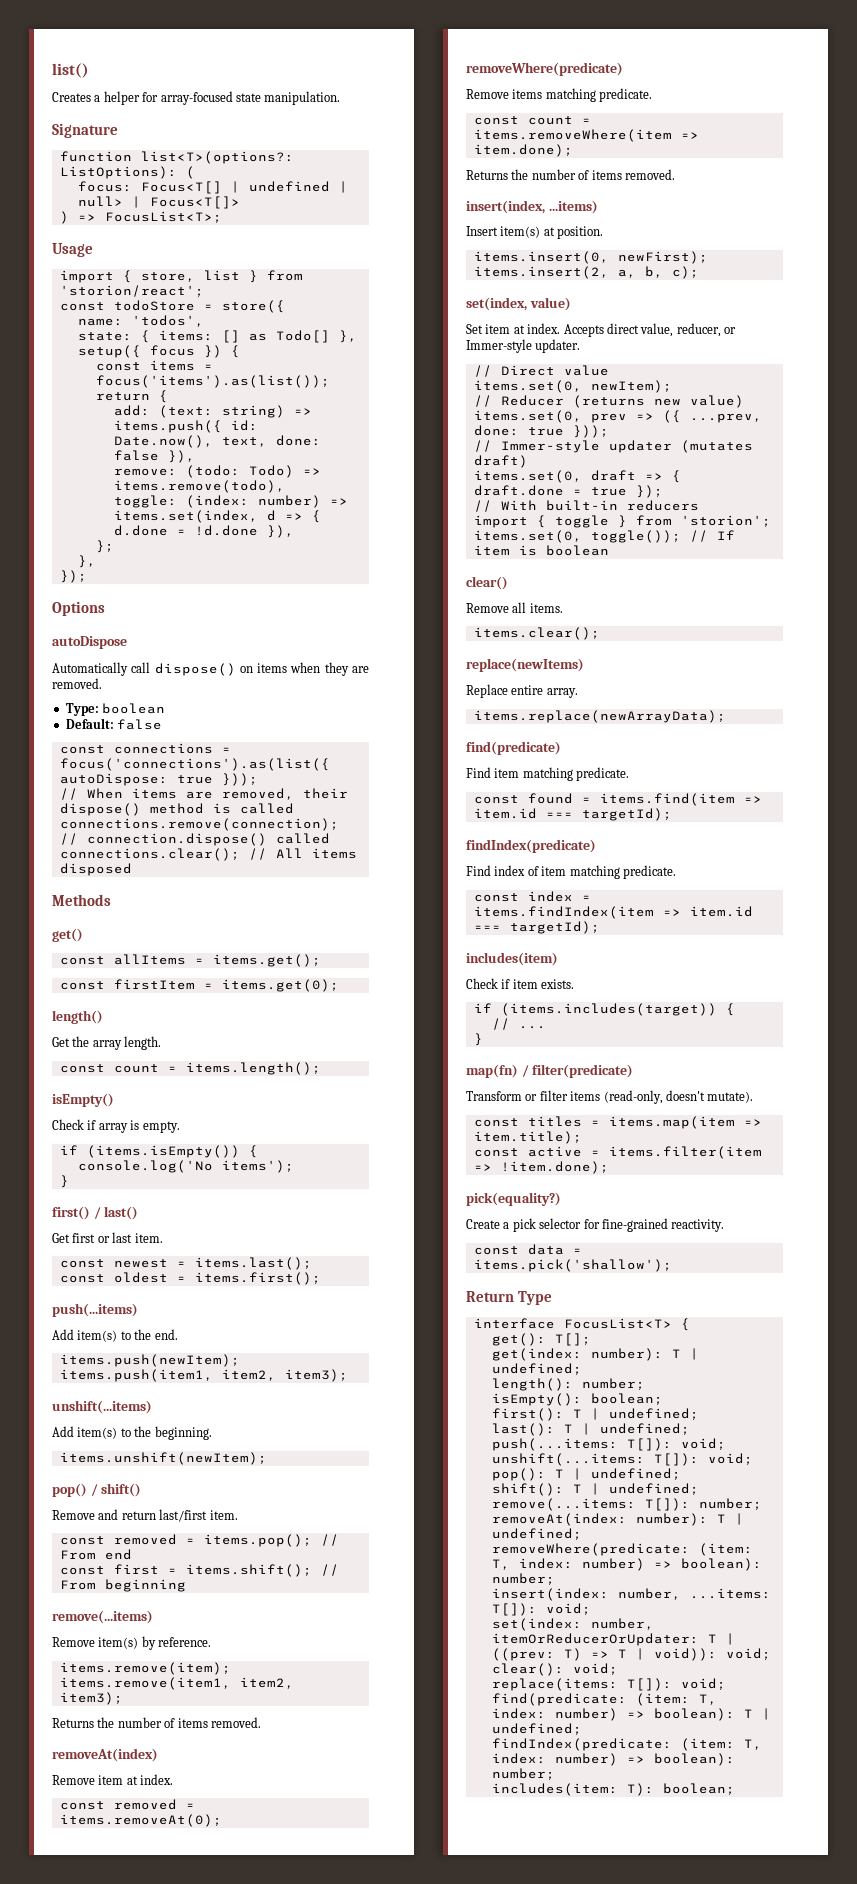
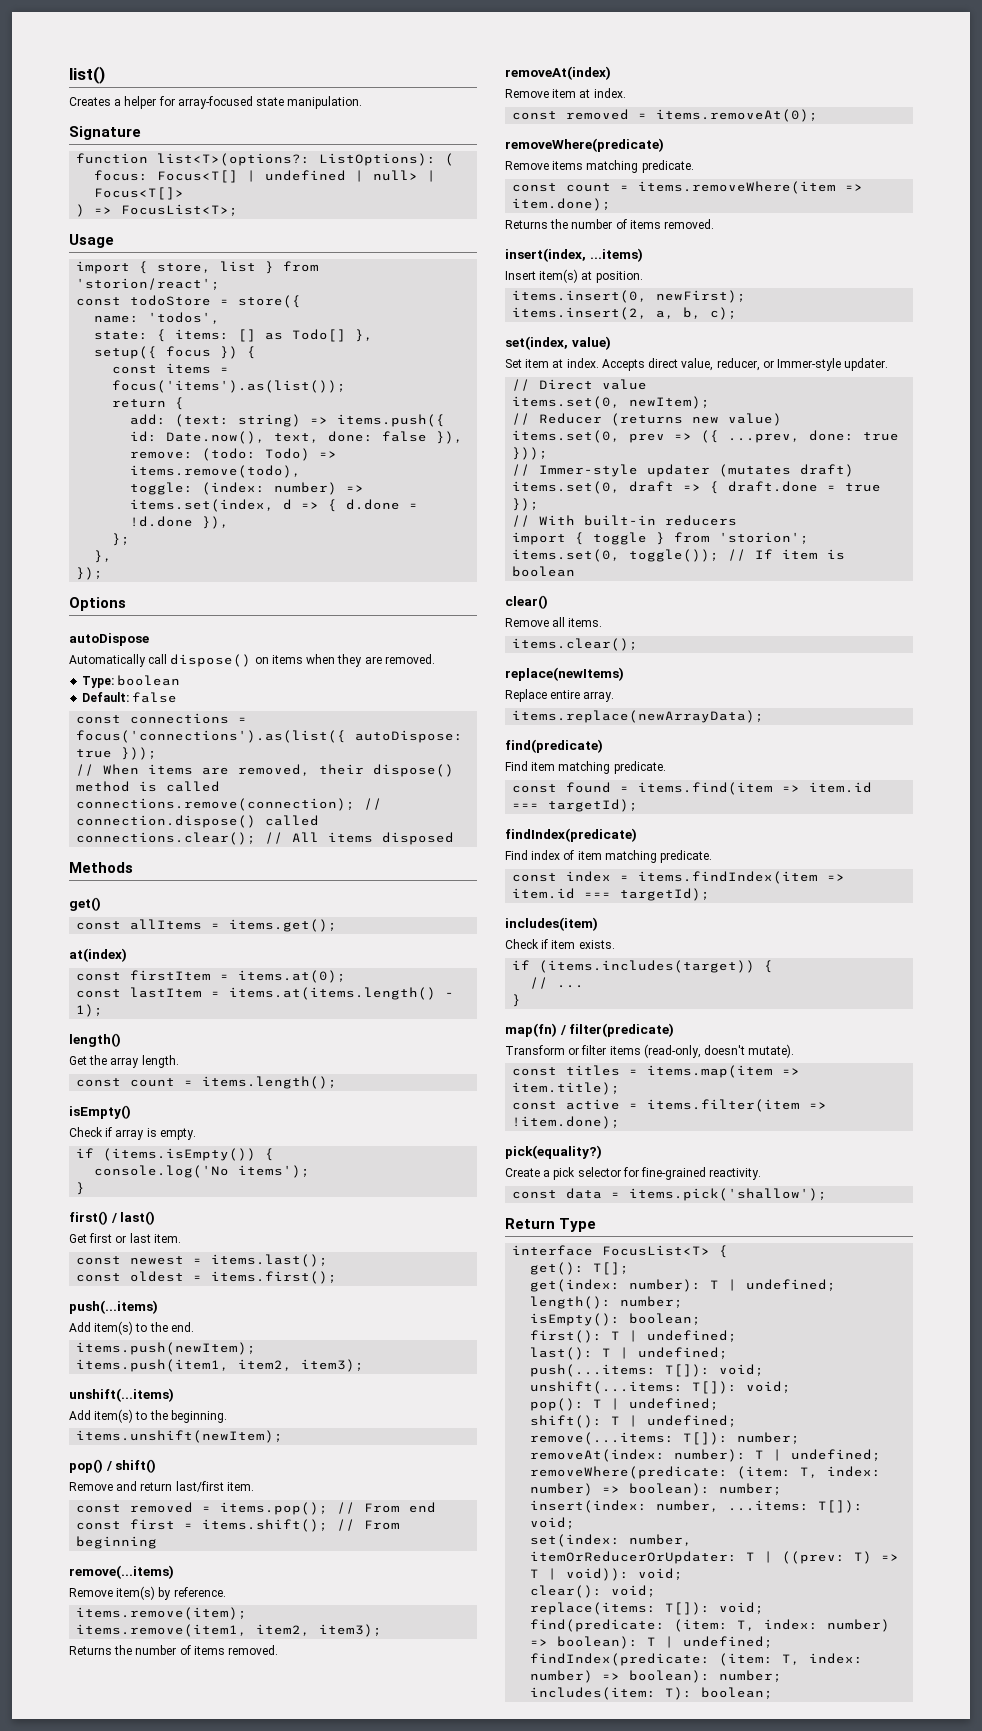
+ at(index)
- const firstItem = items.get(0);
+ const firstItem = items.at(0);
+ const lastItem = items.at(items.length() - 1);

